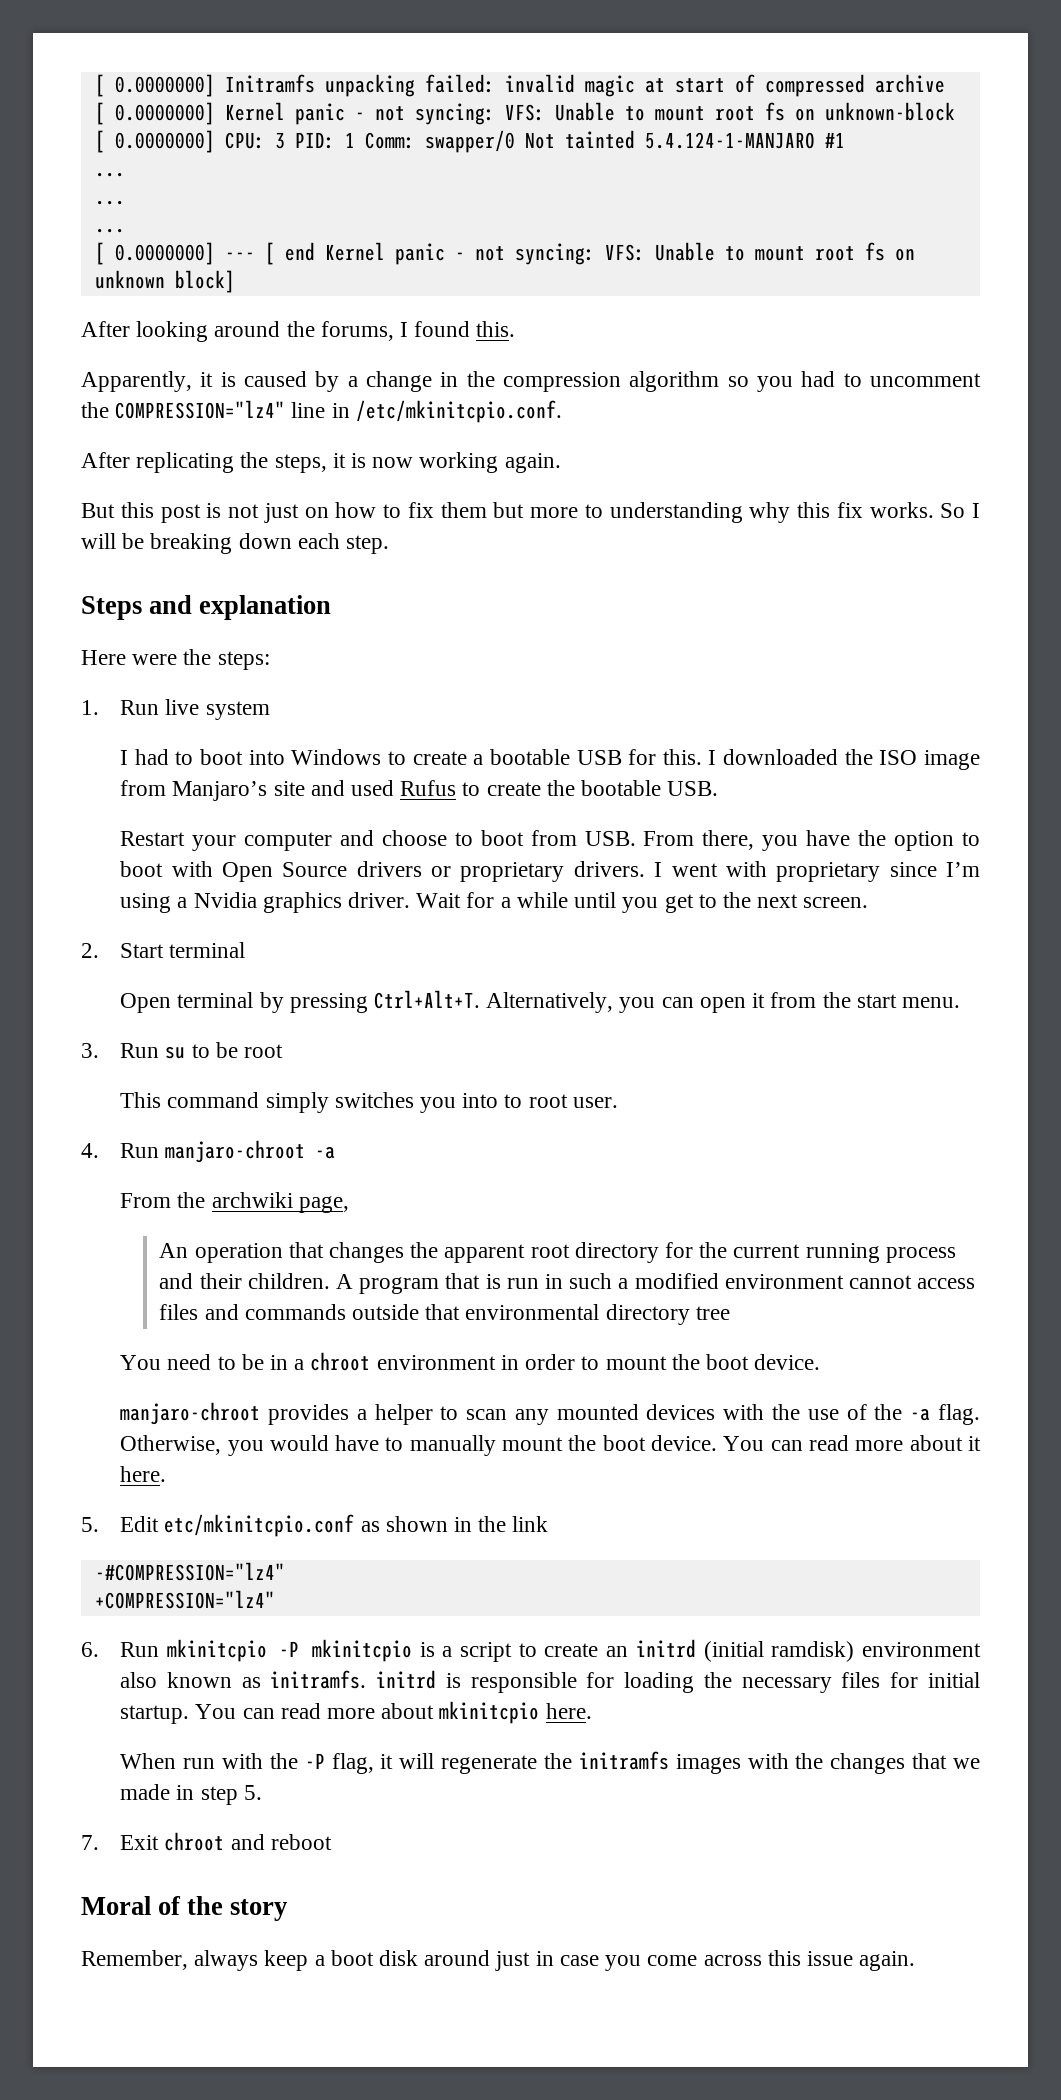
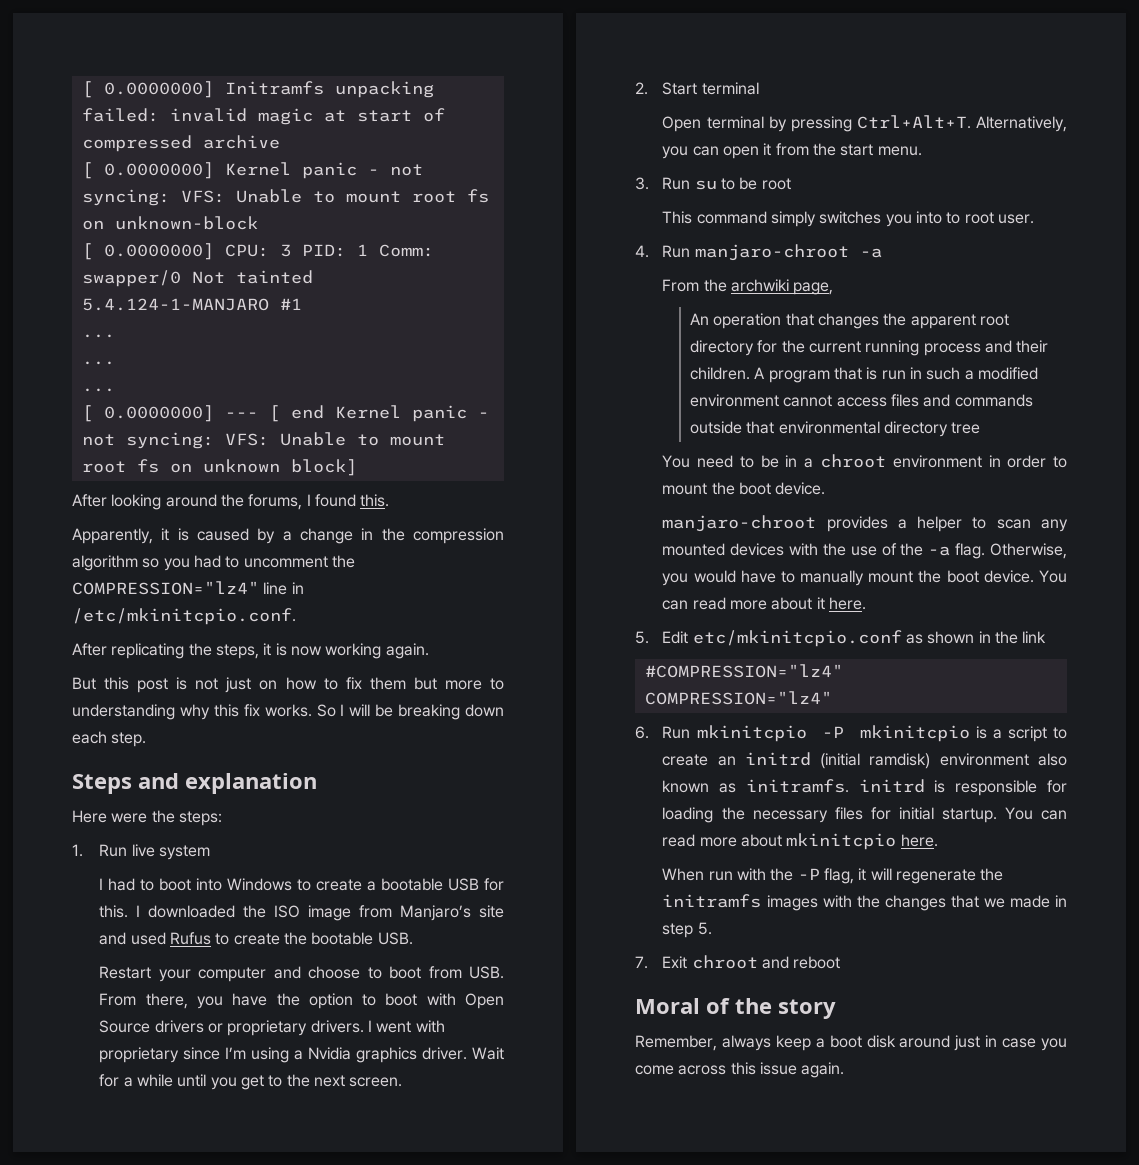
- -#COMPRESSION="lz4"
- +COMPRESSION="lz4"
+ #COMPRESSION="lz4"
+ COMPRESSION="lz4"

